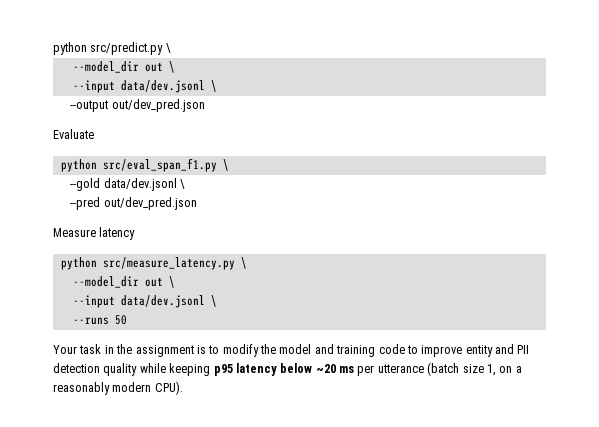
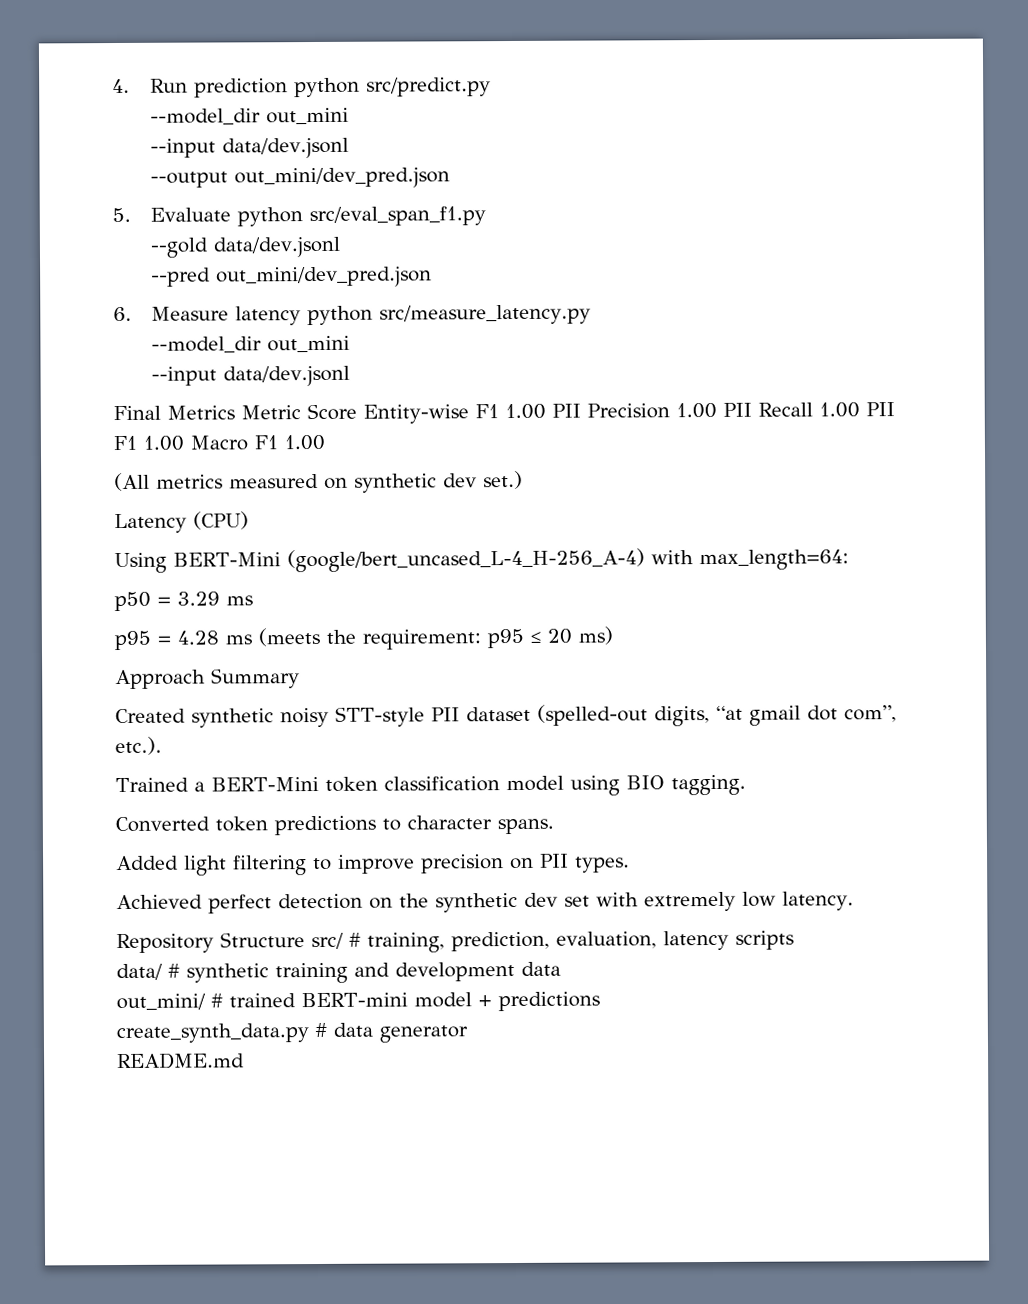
- python src/predict.py \
- --model_dir out \
- --input data/dev.jsonl \
+ 4. Run prediction python src/predict.py
+ --model_dir out_mini
+ --input data/dev.jsonl
- --output out/dev_pred.json
- Evaluate
- python src/eval_span_f1.py \
+ --output out_mini/dev_pred.json
+ 5. Evaluate python src/eval_span_f1.py
- --gold data/dev.jsonl \
+ --gold data/dev.jsonl
- --pred out/dev_pred.json
- Measure latency
- python src/measure_latency.py \
- --model_dir out \
- --input data/dev.jsonl \
- --runs 50
- Your task in the assignment is to modify the model and training code to improve entity and PII detection quality while keeping p95 latency below ~20 ms per utterance (batch size 1, on a reasonably modern CPU).
+ --pred out_mini/dev_pred.json
+ 6. Measure latency python src/measure_latency.py
+ --model_dir out_mini
+ --input data/dev.jsonl
+ Final Metrics Metric Score Entity-wise F1 1.00 PII Precision 1.00 PII Recall 1.00 PII F1 1.00 Macro F1 1.00
+ (All metrics measured on synthetic dev set.)
+ Latency (CPU)
+ Using BERT-Mini (google/bert_uncased_L-4_H-256_A-4) with max_length=64:
+ p50 = 3.29 ms
+ p95 = 4.28 ms (meets the requirement: p95 ≤ 20 ms)
+ Approach Summary
+ Created synthetic noisy STT-style PII dataset (spelled-out digits, “at gmail dot com”, etc.).
+ Trained a BERT-Mini token classification model using BIO tagging.
+ Converted token predictions to character spans.
+ Added light filtering to improve precision on PII types.
+ Achieved perfect detection on the synthetic dev set with extremely low latency.
+ Repository Structure src/ # training, prediction, evaluation, latency scripts
+ data/ # synthetic training and development data
+ out_mini/ # trained BERT-mini model + predictions
+ create_synth_data.py # data generator
+ README.md

